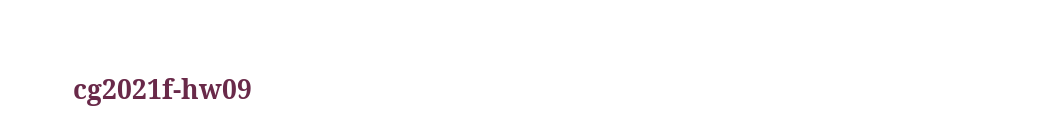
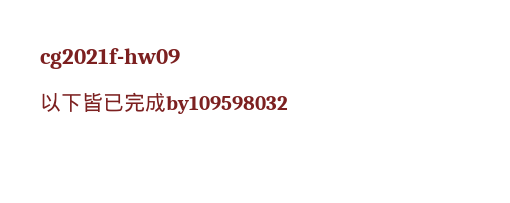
+ 以下皆已完成by109598032

